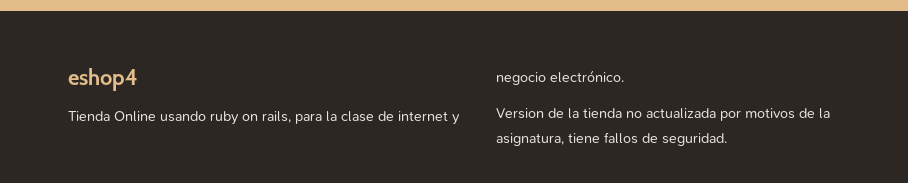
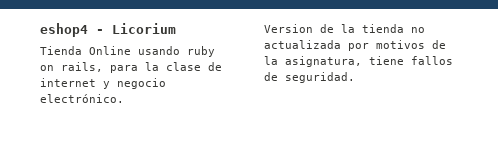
- eshop4
+ eshop4 - Licorium

